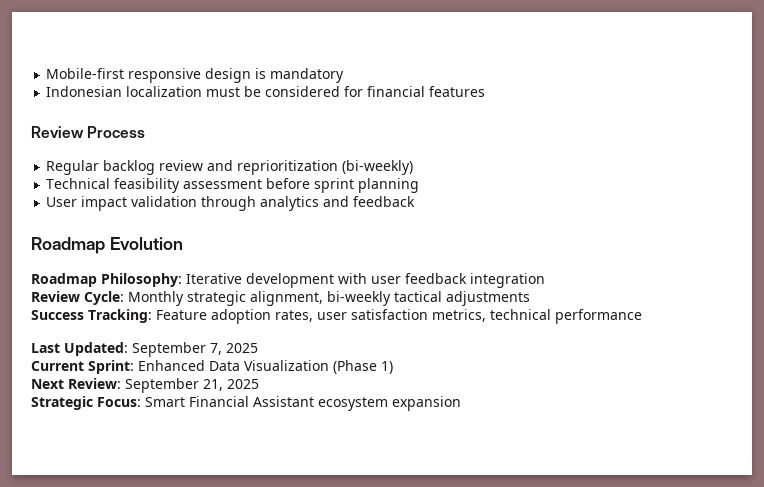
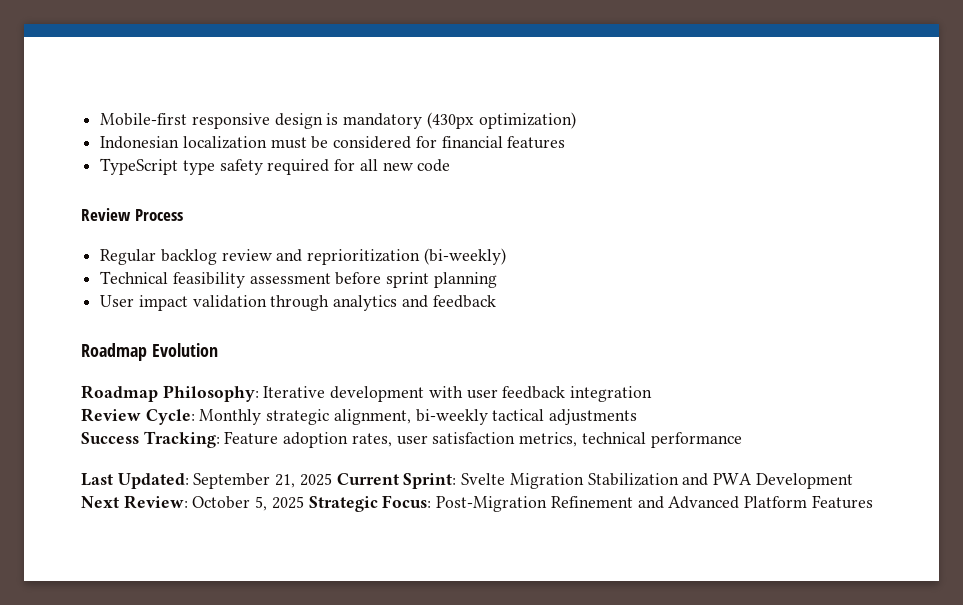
- Mobile-first responsive design is mandatory
+ Mobile-first responsive design is mandatory (430px optimization)
+ TypeScript type safety required for all new code
- Last Updated: September 7, 2025
- Current Sprint: Enhanced Data Visualization (Phase 1)
- Next Review: September 21, 2025
- Strategic Focus: Smart Financial Assistant ecosystem expansion
+ Last Updated: September 21, 2025 Current Sprint: Svelte Migration Stabilization and PWA Development Next Review: October 5, 2025 Strategic Focus: Post-Migration Refinement and Advanced Platform Features

